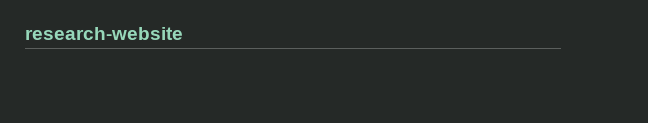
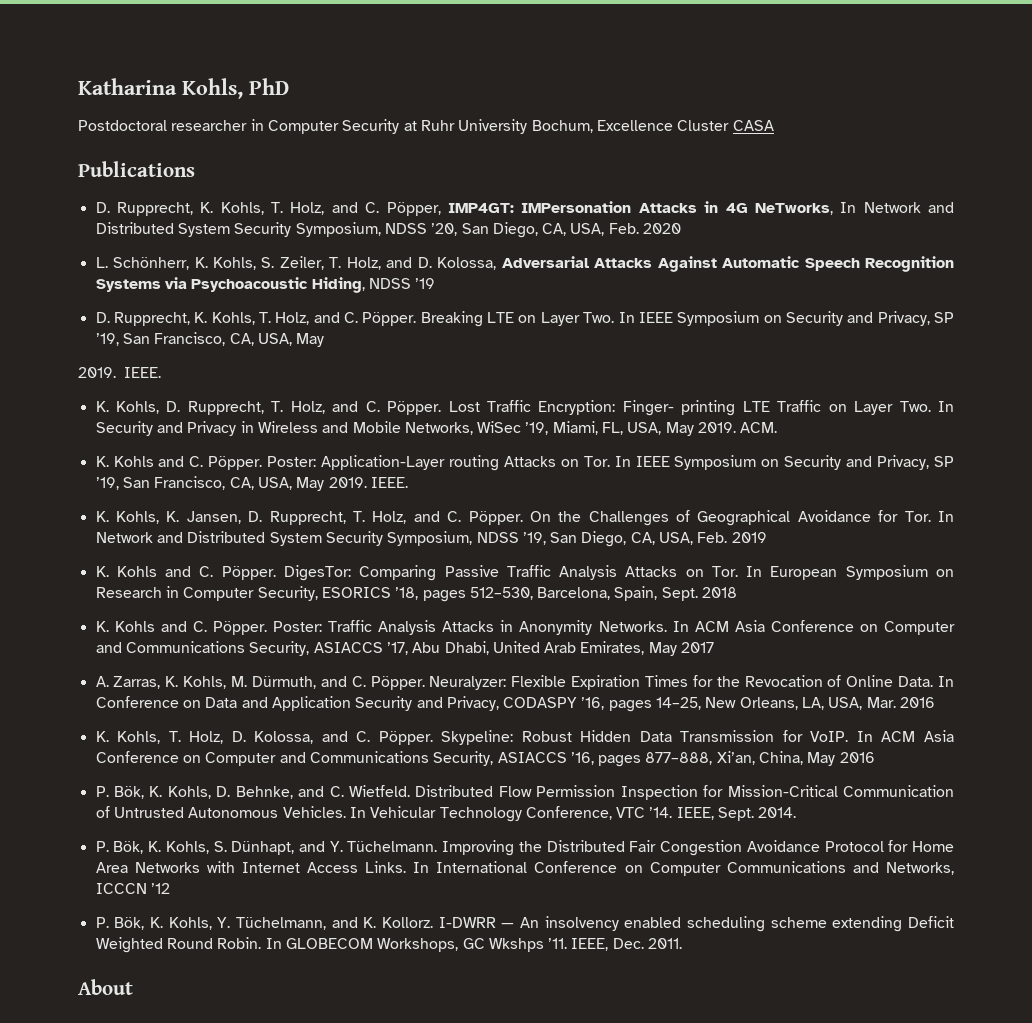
- research-website
+ Katharina Kohls, PhD
+ Postdoctoral researcher in Computer Security at Ruhr University Bochum, Excellence Cluster CASA
+ Publications
+ D. Rupprecht, K. Kohls, T. Holz, and C. Pöpper, IMP4GT: IMPersonation Attacks in 4G NeTworks, In Network and Distributed System Security Symposium, NDSS ’20, San Diego, CA, USA, Feb. 2020
+ L. Schönherr, K. Kohls, S. Zeiler, T. Holz, and D. Kolossa, Adversarial Attacks Against Automatic Speech Recognition Systems via Psychoacoustic Hiding, NDSS ’19
+ D. Rupprecht, K. Kohls, T. Holz, and C. Pöpper. Breaking LTE on Layer Two. In IEEE Symposium on Security and Privacy, SP ’19, San Francisco, CA, USA, May
+ 2019. IEEE.
+ K. Kohls, D. Rupprecht, T. Holz, and C. Pöpper. Lost Traffic Encryption: Finger- printing LTE Traffic on Layer Two. In Security and Privacy in Wireless and Mobile Networks, WiSec ’19, Miami, FL, USA, May 2019. ACM.
+ K. Kohls and C. Pöpper. Poster: Application-Layer routing Attacks on Tor. In IEEE Symposium on Security and Privacy, SP ’19, San Francisco, CA, USA, May 2019. IEEE.
+ K. Kohls, K. Jansen, D. Rupprecht, T. Holz, and C. Pöpper. On the Challenges of Geographical Avoidance for Tor. In Network and Distributed System Security Symposium, NDSS ’19, San Diego, CA, USA, Feb. 2019
+ K. Kohls and C. Pöpper. DigesTor: Comparing Passive Traffic Analysis Attacks on Tor. In European Symposium on Research in Computer Security, ESORICS ’18, pages 512–530, Barcelona, Spain, Sept. 2018
+ K. Kohls and C. Pöpper. Poster: Traffic Analysis Attacks in Anonymity Networks. In ACM Asia Conference on Computer and Communications Security, ASIACCS ’17, Abu Dhabi, United Arab Emirates, May 2017
+ A. Zarras, K. Kohls, M. Dürmuth, and C. Pöpper. Neuralyzer: Flexible Expiration Times for the Revocation of Online Data. In Conference on Data and Application Security and Privacy, CODASPY ’16, pages 14–25, New Orleans, LA, USA, Mar. 2016
+ K. Kohls, T. Holz, D. Kolossa, and C. Pöpper. Skypeline: Robust Hidden Data Transmission for VoIP. In ACM Asia Conference on Computer and Communications Security, ASIACCS ’16, pages 877–888, Xi’an, China, May 2016
+ P. Bök, K. Kohls, D. Behnke, and C. Wietfeld. Distributed Flow Permission Inspection for Mission-Critical Communication of Untrusted Autonomous Vehicles. In Vehicular Technology Conference, VTC ’14. IEEE, Sept. 2014.
+ P. Bök, K. Kohls, S. Dünhapt, and Y. Tüchelmann. Improving the Distributed Fair Congestion Avoidance Protocol for Home Area Networks with Internet Access Links. In International Conference on Computer Communications and Networks, ICCCN ’12
+ P. Bök, K. Kohls, Y. Tüchelmann, and K. Kollorz. I-DWRR — An insolvency enabled scheduling scheme extending Deficit Weighted Round Robin. In GLOBECOM Workshops, GC Wkshps ’11. IEEE, Dec. 2011.
+ About

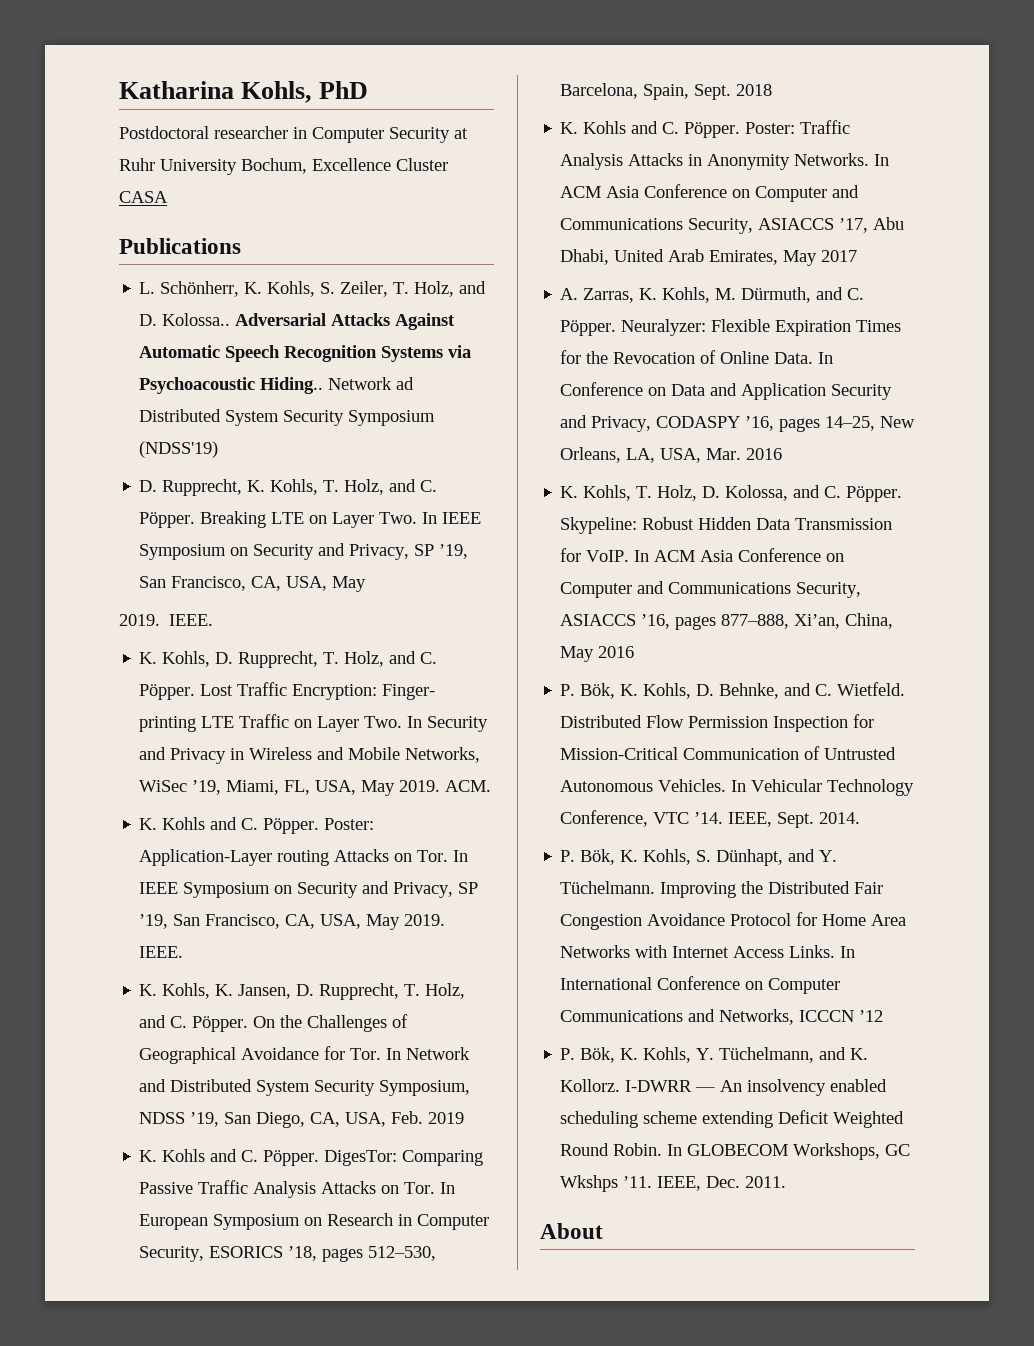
- D. Rupprecht, K. Kohls, T. Holz, and C. Pöpper, IMP4GT: IMPersonation Attacks in 4G NeTworks, In Network and Distributed System Security Symposium, NDSS ’20, San Diego, CA, USA, Feb. 2020
- L. Schönherr, K. Kohls, S. Zeiler, T. Holz, and D. Kolossa, Adversarial Attacks Against Automatic Speech Recognition Systems via Psychoacoustic Hiding, NDSS ’19
+ L. Schönherr, K. Kohls, S. Zeiler, T. Holz, and D. Kolossa.. Adversarial Attacks Against Automatic Speech Recognition Systems via Psychoacoustic Hiding.. Network ad Distributed System Security Symposium (NDSS'19)

